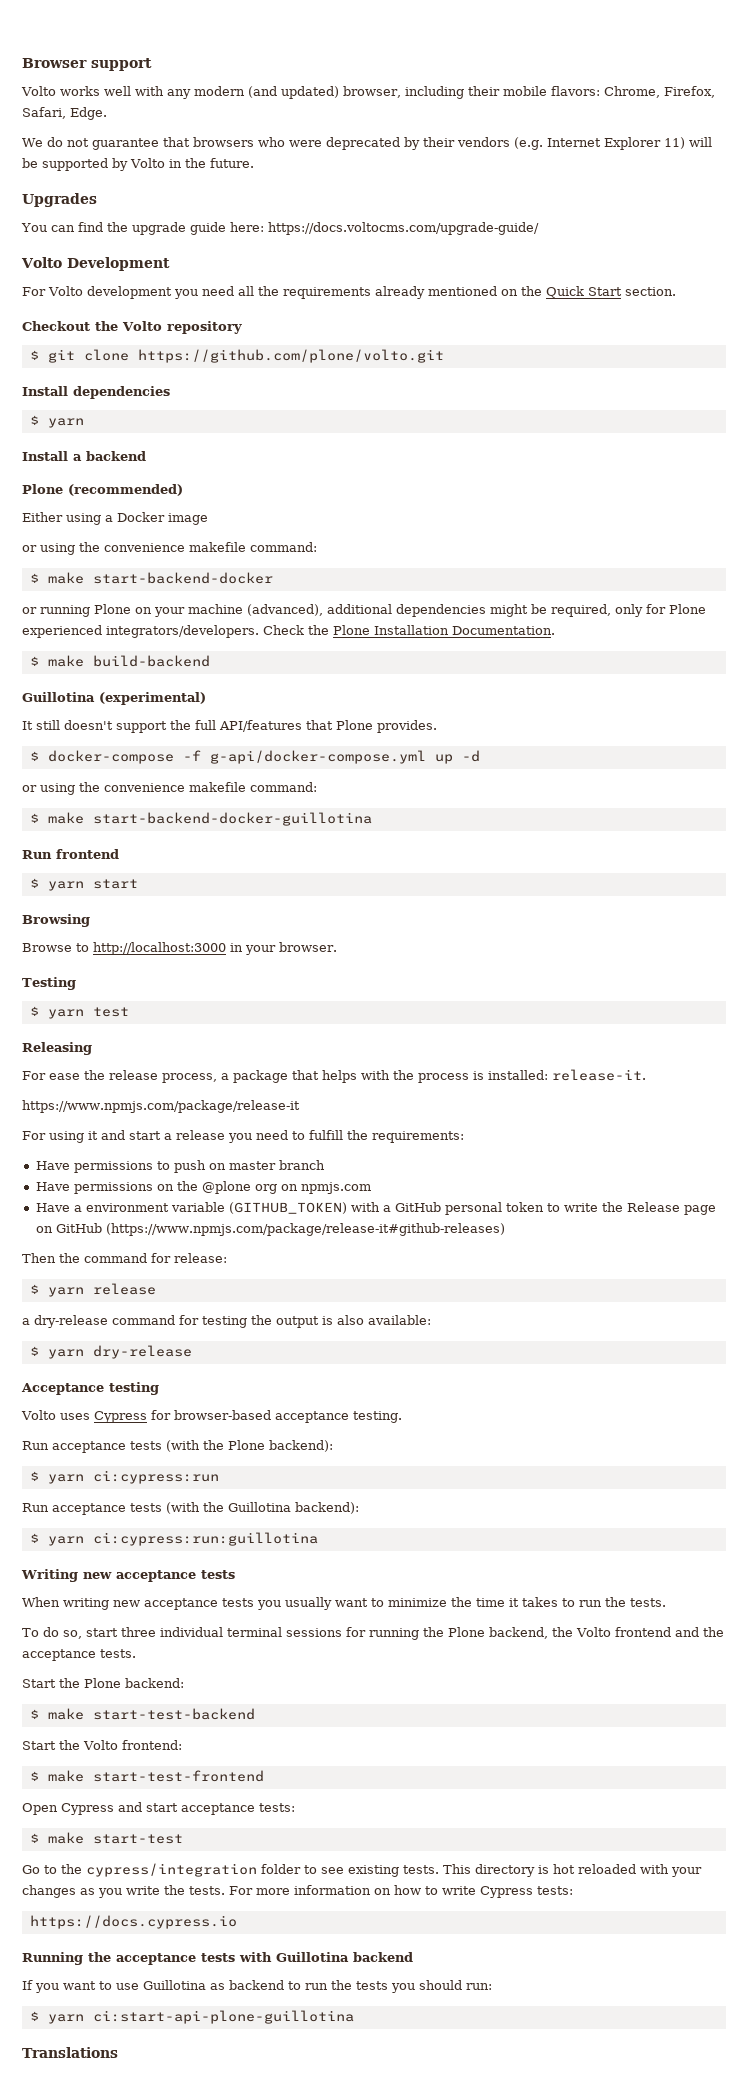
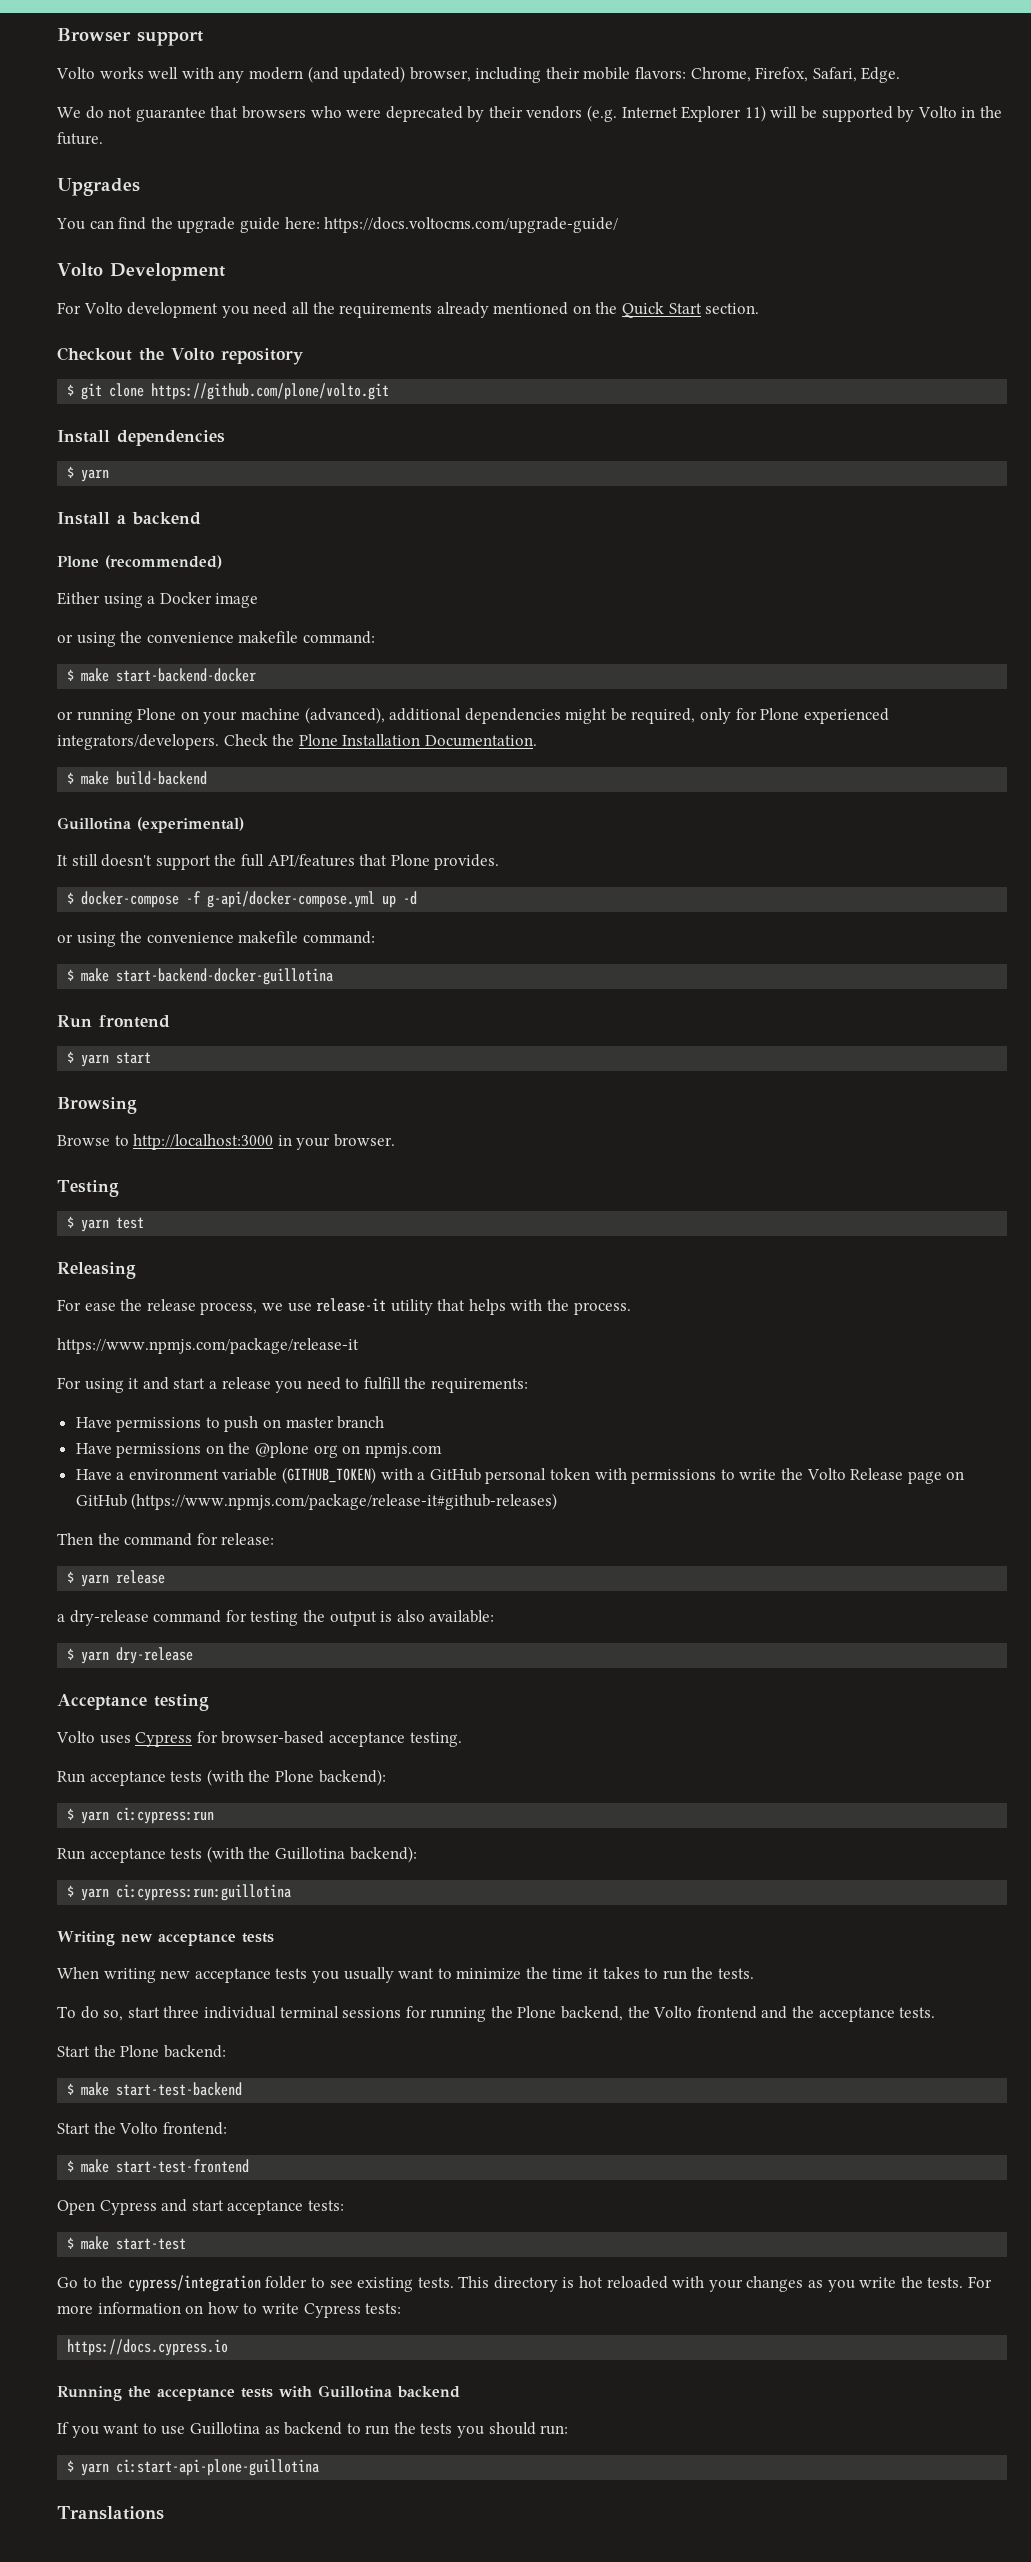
- For ease the release process, a package that helps with the process is installed: release-it.
+ For ease the release process, we use release-it utility that helps with the process.
- Have a environment variable (GITHUB_TOKEN) with a GitHub personal token to write the Release page on GitHub (https://www.npmjs.com/package/release-it#github-releases)
+ Have a environment variable (GITHUB_TOKEN) with a GitHub personal token with permissions to write the Volto Release page on GitHub (https://www.npmjs.com/package/release-it#github-releases)

